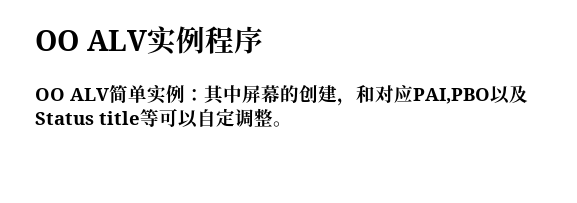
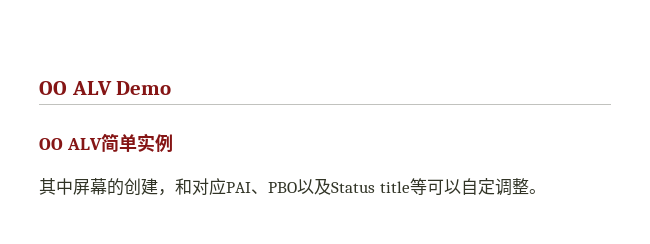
- OO ALV实例程序
+ OO ALV Demo
- OO ALV简单实例：其中屏幕的创建，和对应PAI,PBO以及Status title等可以自定调整。
+ OO ALV简单实例
+ 其中屏幕的创建，和对应PAI、PBO以及Status title等可以自定调整。

